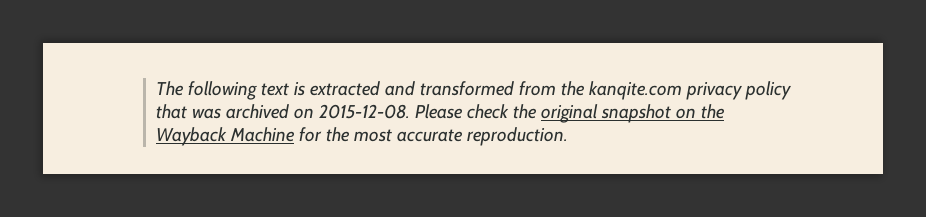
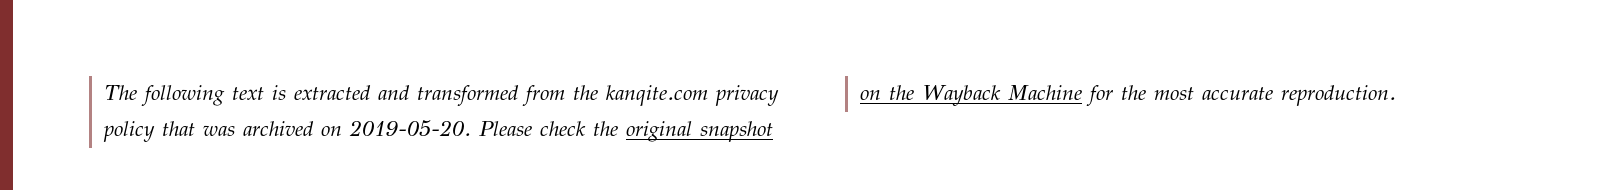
- The following text is extracted and transformed from the kanqite.com privacy policy that was archived on 2015-12-08.
+ The following text is extracted and transformed from the kanqite.com privacy policy that was archived on 2019-05-20.

